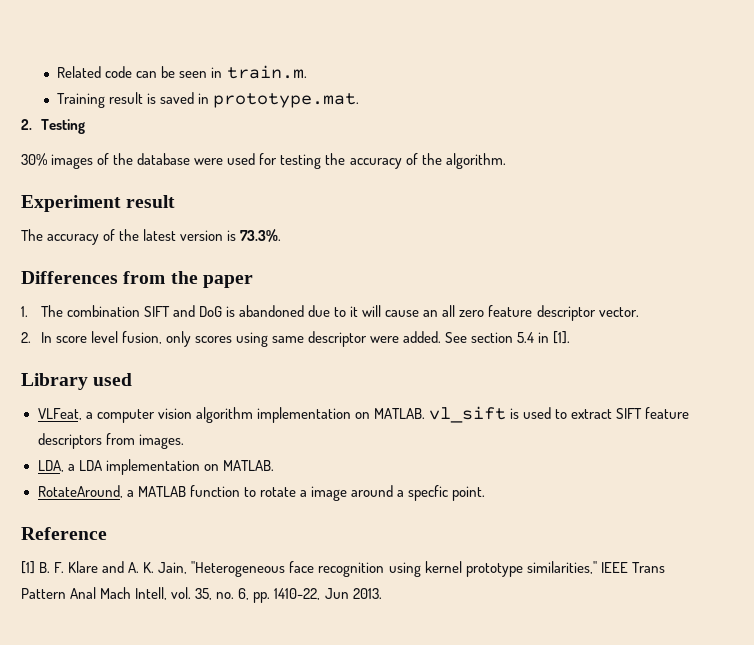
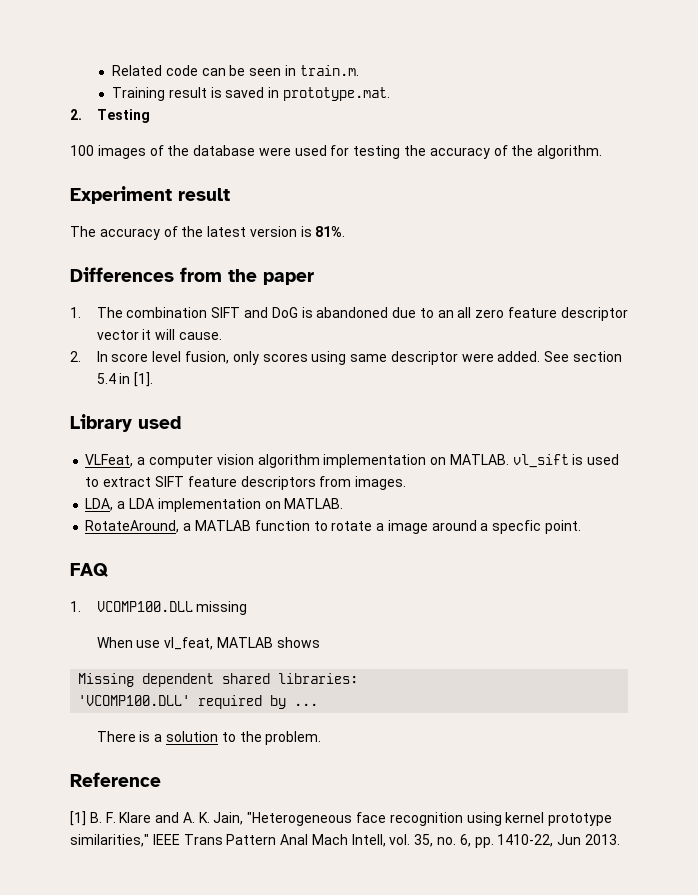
- 30% images of the database were used for testing the accuracy of the algorithm.
+ 100 images of the database were used for testing the accuracy of the algorithm.
- The accuracy of the latest version is 73.3%.
+ The accuracy of the latest version is 81%.
- 1. The combination SIFT and DoG is abandoned due to it will cause an all zero feature descriptor vector.
+ 1. The combination SIFT and DoG is abandoned due to an all zero feature descriptor vector it will cause.
+ FAQ
+ 1. VCOMP100.DLL missing
+ When use vl_feat, MATLAB shows
+ Missing dependent shared libraries:
+ 'VCOMP100.DLL' required by ...
+ There is a solution to the problem.

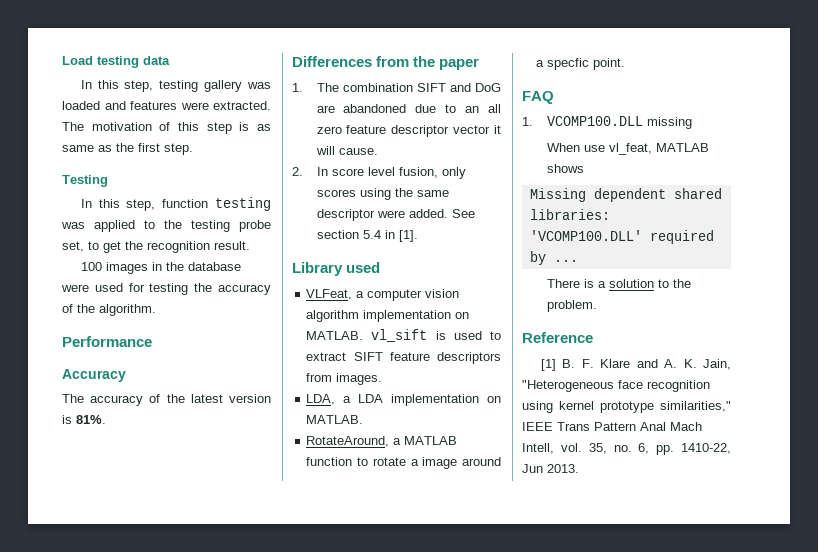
- Related code can be seen in train.m.
- Training result is saved in prototype.mat.
- 2. Testing
+ Load testing data
+ In this step, testing gallery was loaded and features were extracted. The motivation of this step is as same as the first step.
+ Testing
+ In this step, function testing was applied to the testing probe set, to get the recognition result.
- 100 images of the database were used for testing the accuracy of the algorithm.
+ 100 images in the database were used for testing the accuracy of the algorithm.
- Experiment result
+ Performance
+ Accuracy
- 1. The combination SIFT and DoG is abandoned due to an all zero feature descriptor vector it will cause.
+ 1. The combination SIFT and DoG are abandoned due to an all zero feature descriptor vector it will cause.
- 2. In score level fusion, only scores using same descriptor were added.
+ 2. In score level fusion, only scores using the same descriptor were added.

